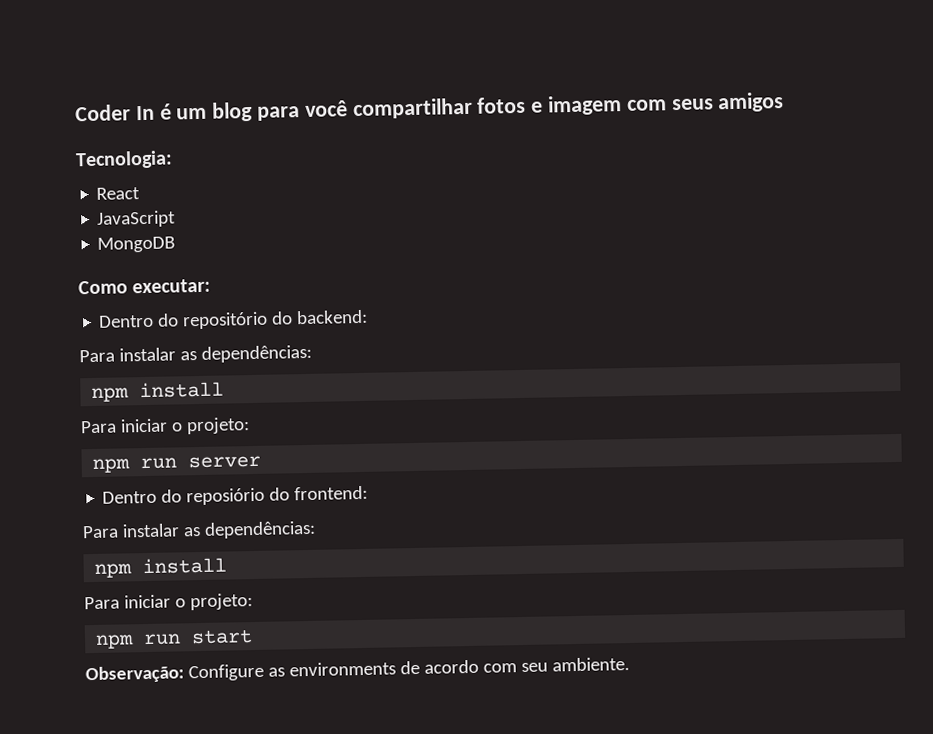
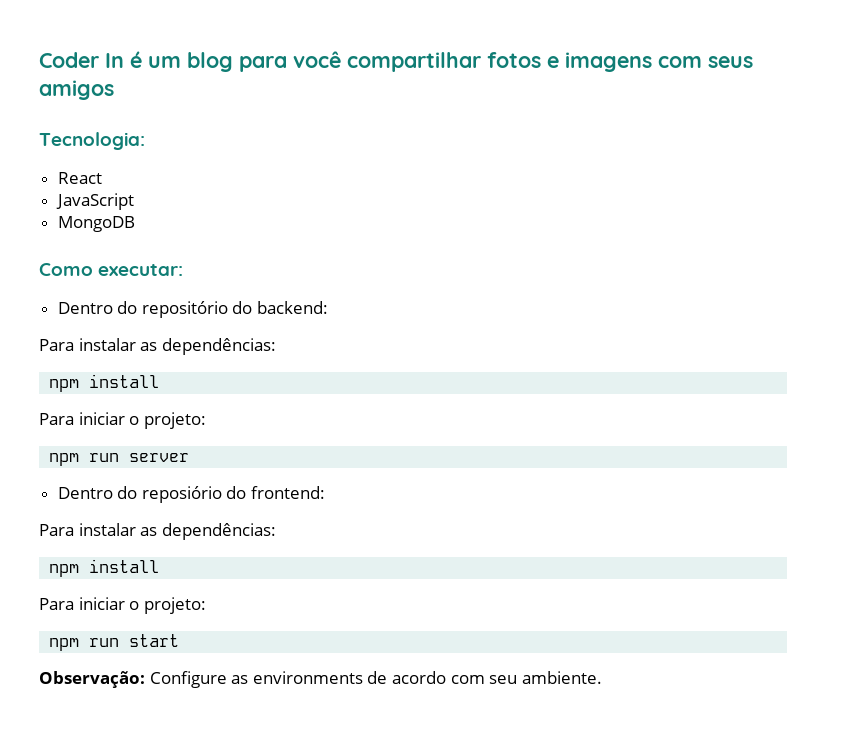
- Coder In é um blog para você compartilhar fotos e imagem com seus amigos
+ Coder In é um blog para você compartilhar fotos e imagens com seus amigos

